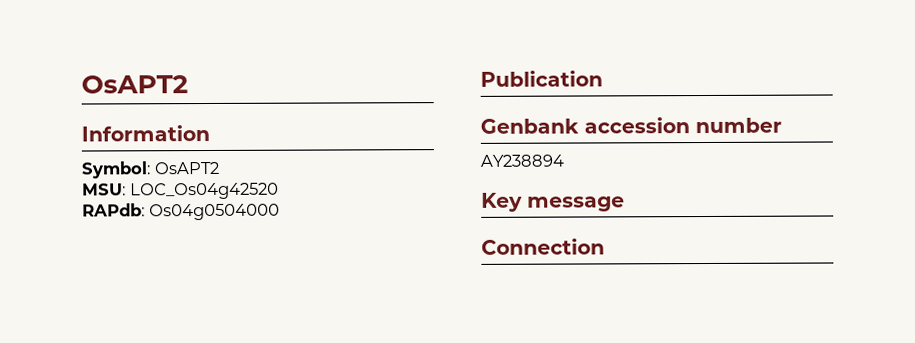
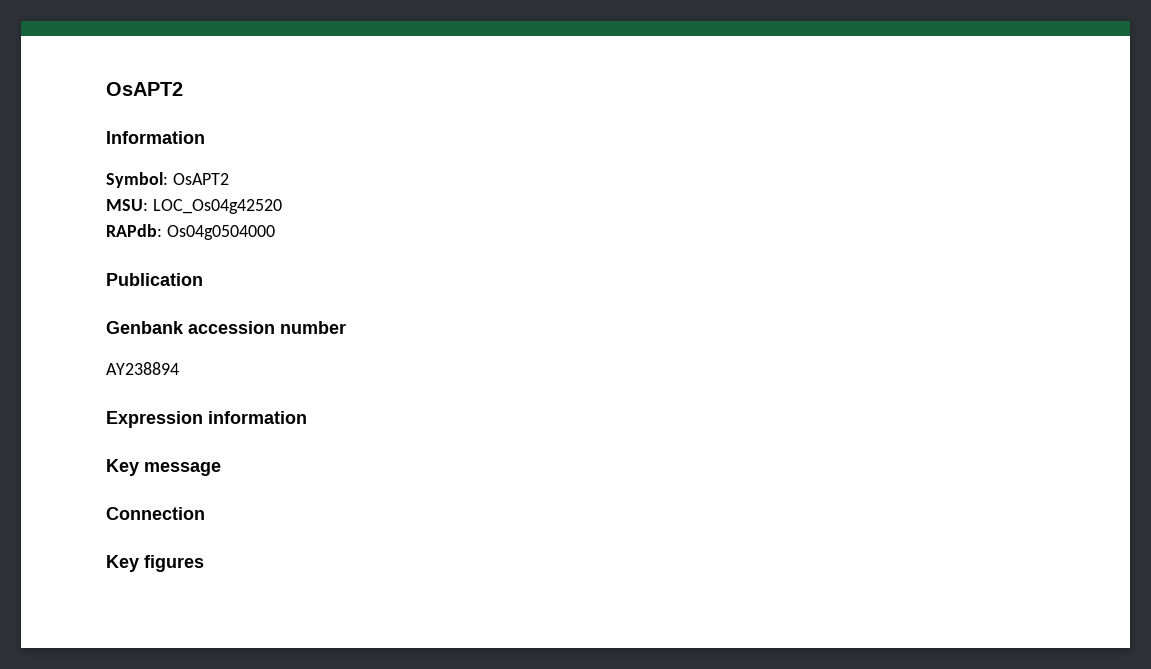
+ Expression information
+ Key figures

